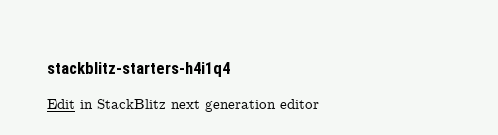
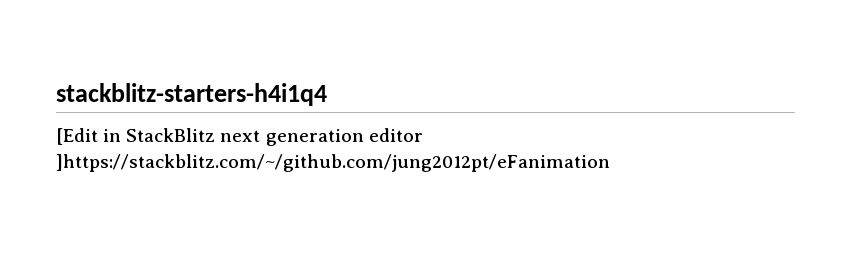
- Edit in StackBlitz next generation editor
+ [Edit in StackBlitz next generation editor ]https://stackblitz.com/~/github.com/jung2012pt/eFanimation

